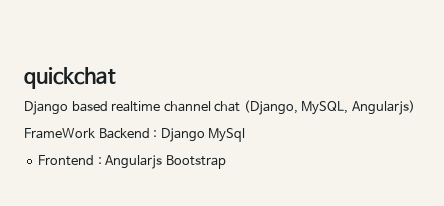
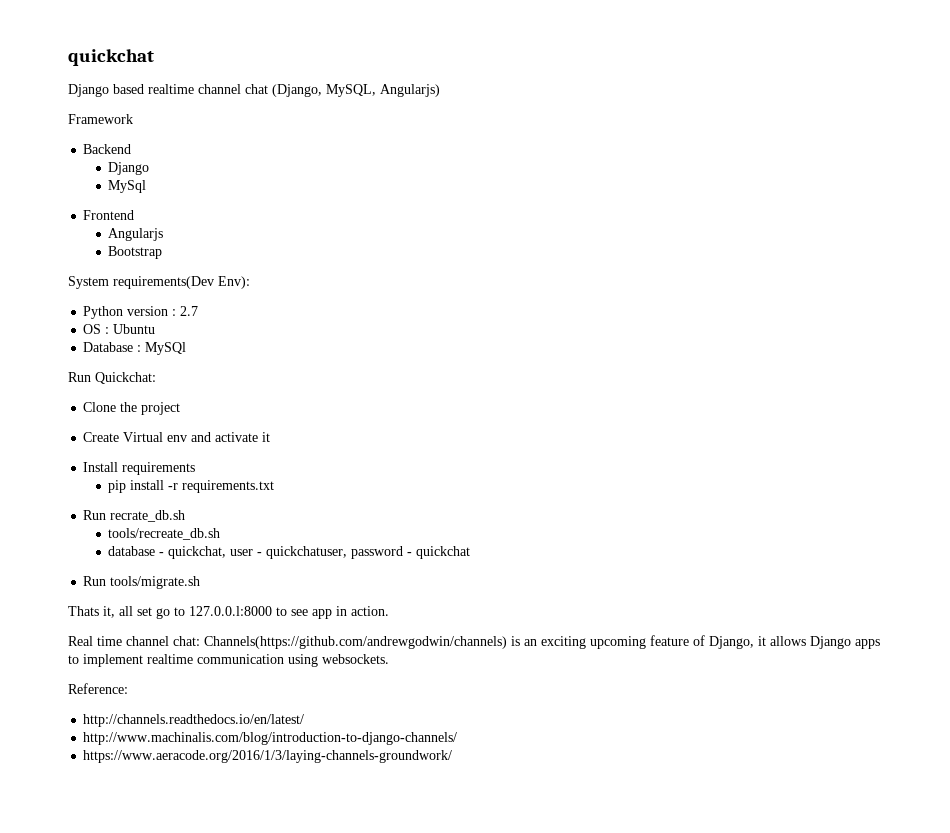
- FrameWork Backend : Django MySql
+ Framework
+ Backend
+ Django
+ MySql
- Frontend : Angularjs Bootstrap
+ Frontend
+ Angularjs
+ Bootstrap
+ System requirements(Dev Env):
+ Python version : 2.7
+ OS : Ubuntu
+ Database : MySQl
+ Run Quickchat:
+ Clone the project
+ Create Virtual env and activate it
+ Install requirements
+ pip install -r requirements.txt
+ Run recrate_db.sh
+ tools/recreate_db.sh
+ database - quickchat, user - quickchatuser, password - quickchat
+ Run tools/migrate.sh
+ Thats it, all set go to 127.0.0.l:8000 to see app in action.
+ Real time channel chat: Channels(https://github.com/andrewgodwin/channels) is an exciting upcoming feature of Django, it allows Django apps to implement realtime communication using websockets.
+ Reference:
+ http://channels.readthedocs.io/en/latest/
+ http://www.machinalis.com/blog/introduction-to-django-channels/
+ https://www.aeracode.org/2016/1/3/laying-channels-groundwork/

